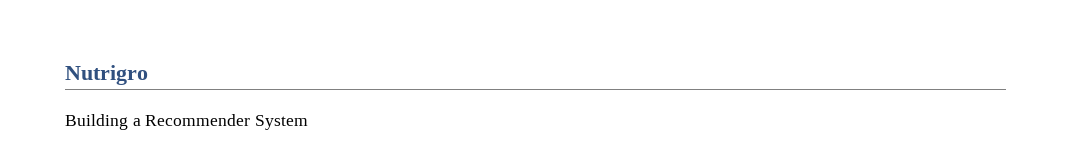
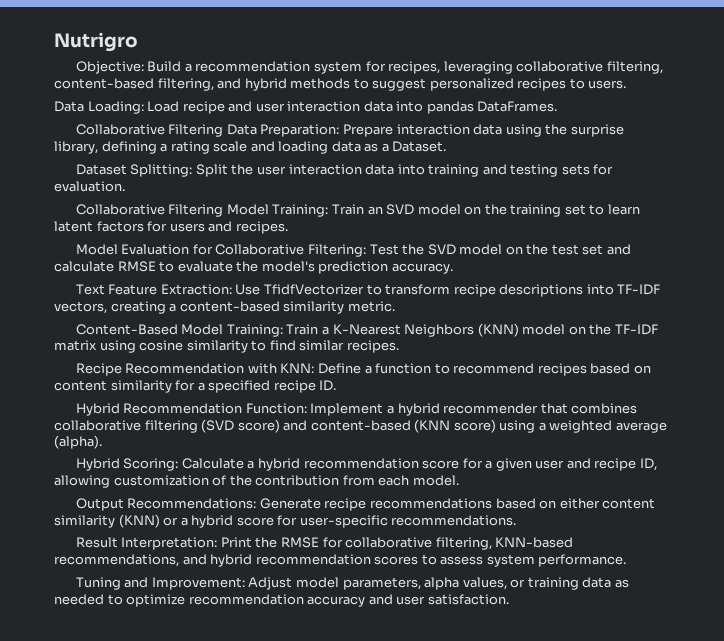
- Building a Recommender System
+ Objective: Build a recommendation system for recipes, leveraging collaborative filtering, content-based filtering, and hybrid methods to suggest personalized recipes to users.
+ Data Loading: Load recipe and user interaction data into pandas DataFrames.
+ Collaborative Filtering Data Preparation: Prepare interaction data using the surprise library, defining a rating scale and loading data as a Dataset.
+ Dataset Splitting: Split the user interaction data into training and testing sets for evaluation.
+ Collaborative Filtering Model Training: Train an SVD model on the training set to learn latent factors for users and recipes.
+ Model Evaluation for Collaborative Filtering: Test the SVD model on the test set and calculate RMSE to evaluate the model's prediction accuracy.
+ Text Feature Extraction: Use TfidfVectorizer to transform recipe descriptions into TF-IDF vectors, creating a content-based similarity metric.
+ Content-Based Model Training: Train a K-Nearest Neighbors (KNN) model on the TF-IDF matrix using cosine similarity to find similar recipes.
+ Recipe Recommendation with KNN: Define a function to recommend recipes based on content similarity for a specified recipe ID.
+ Hybrid Recommendation Function: Implement a hybrid recommender that combines collaborative filtering (SVD score) and content-based (KNN score) using a weighted average (alpha).
+ Hybrid Scoring: Calculate a hybrid recommendation score for a given user and recipe ID, allowing customization of the contribution from each model.
+ Output Recommendations: Generate recipe recommendations based on either content similarity (KNN) or a hybrid score for user-specific recommendations.
+ Result Interpretation: Print the RMSE for collaborative filtering, KNN-based recommendations, and hybrid recommendation scores to assess system performance.
+ Tuning and Improvement: Adjust model parameters, alpha values, or training data as needed to optimize recommendation accuracy and user satisfaction.

